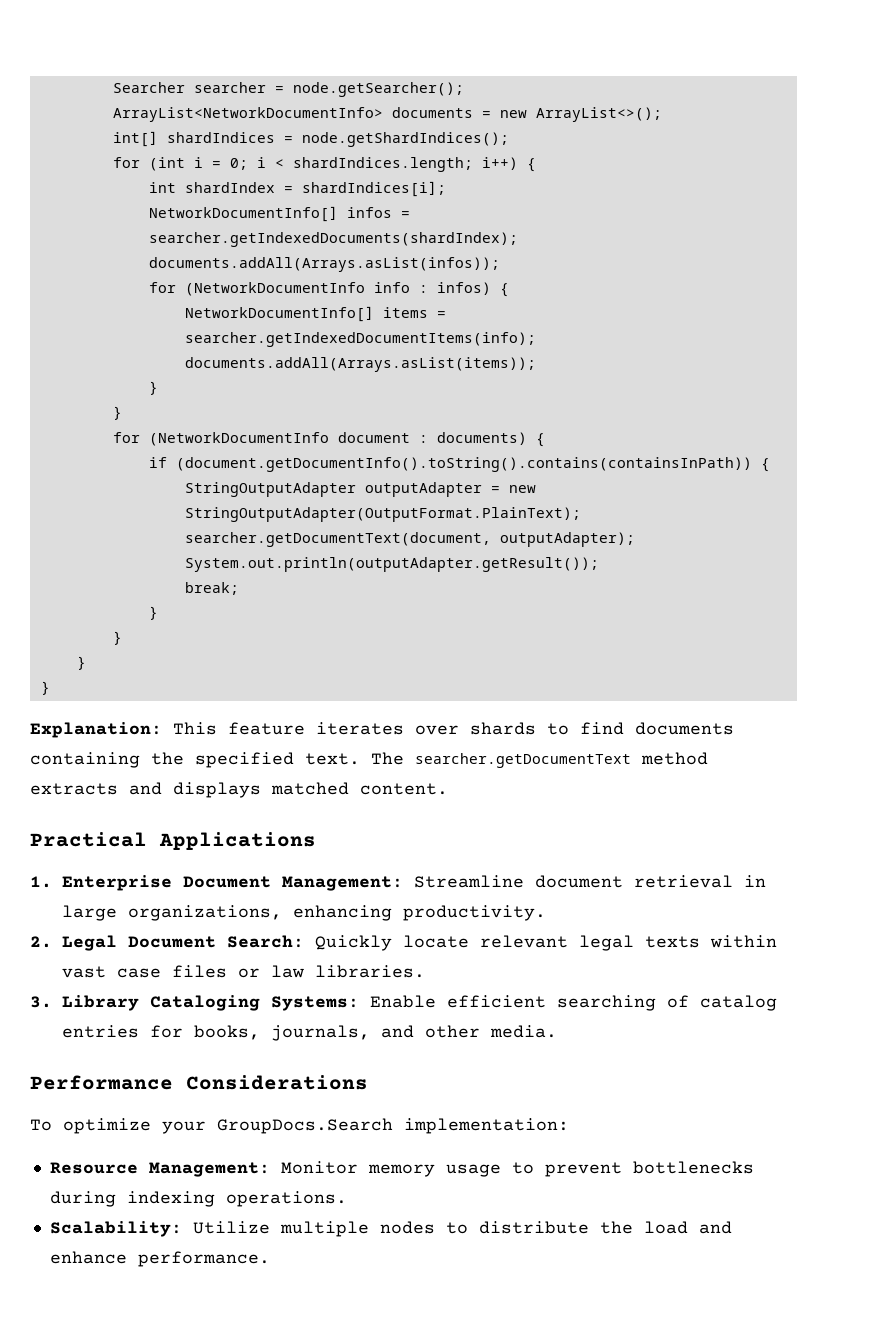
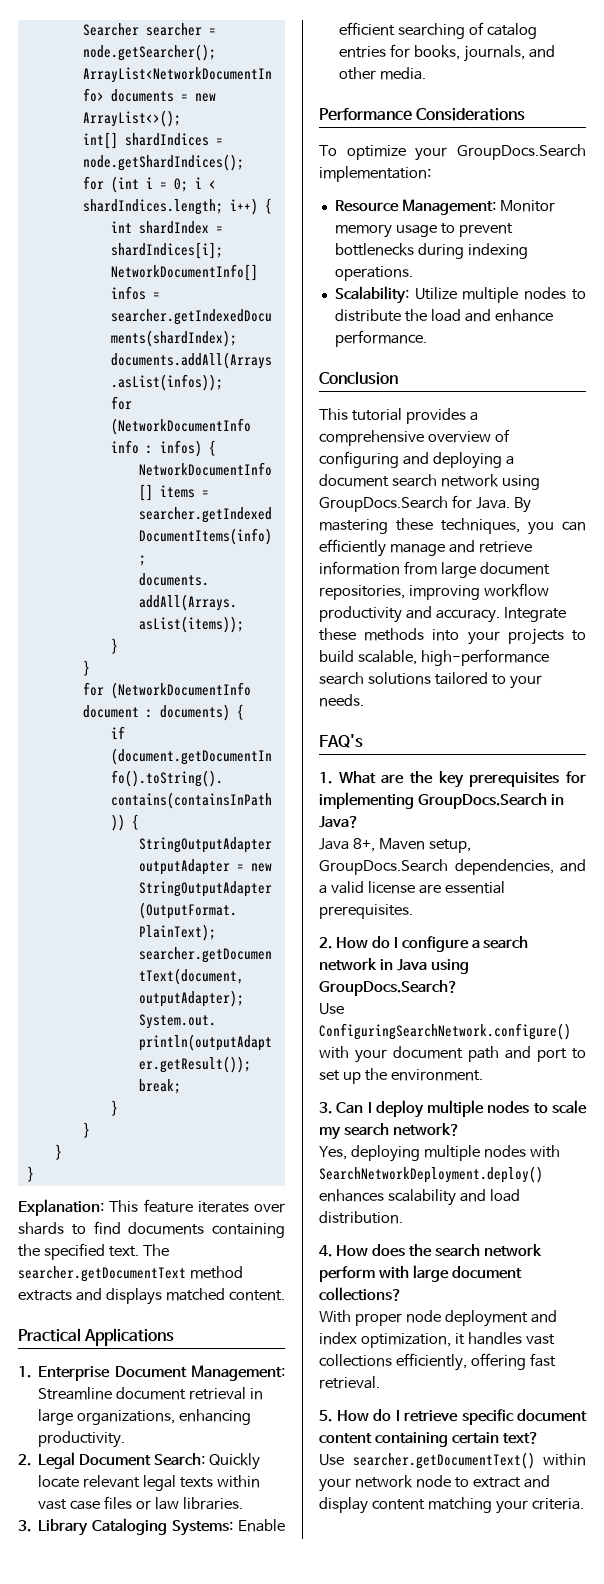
+ Conclusion
+ This tutorial provides a comprehensive overview of configuring and deploying a document search network using GroupDocs.Search for Java. By mastering these techniques, you can efficiently manage and retrieve information from large document repositories, improving workflow productivity and accuracy. Integrate these methods into your projects to build scalable, high-performance search solutions tailored to your needs.
+ FAQ's
+ 1. What are the key prerequisites for implementing GroupDocs.Search in Java?
+ Java 8+, Maven setup, GroupDocs.Search dependencies, and a valid license are essential prerequisites.
+ 2. How do I configure a search network in Java using GroupDocs.Search?
+ Use ConfiguringSearchNetwork.configure() with your document path and port to set up the environment.
+ 3. Can I deploy multiple nodes to scale my search network?
+ Yes, deploying multiple nodes with SearchNetworkDeployment.deploy() enhances scalability and load distribution.
+ 4. How does the search network perform with large document collections?
+ With proper node deployment and index optimization, it handles vast collections efficiently, offering fast retrieval.
+ 5. How do I retrieve specific document content containing certain text?
+ Use searcher.getDocumentText() within your network node to extract and display content matching your criteria.

